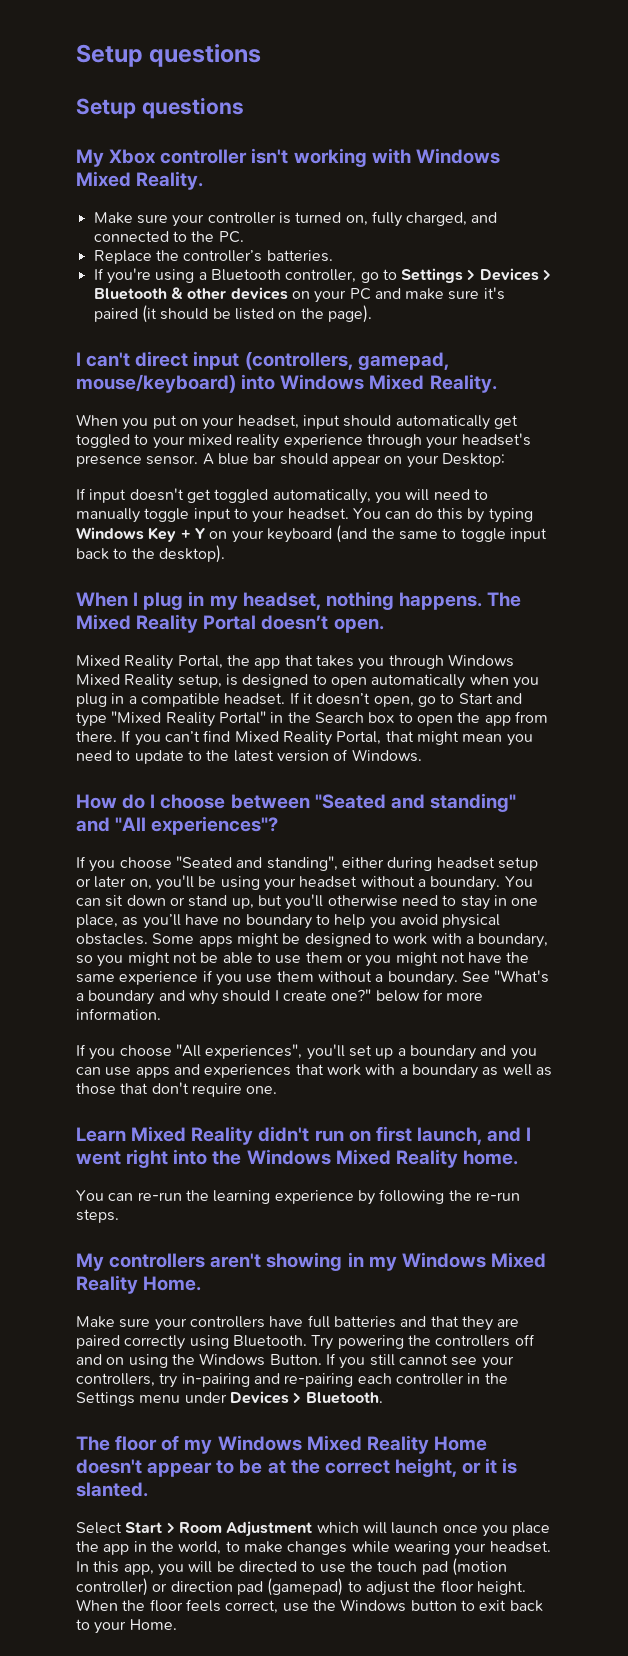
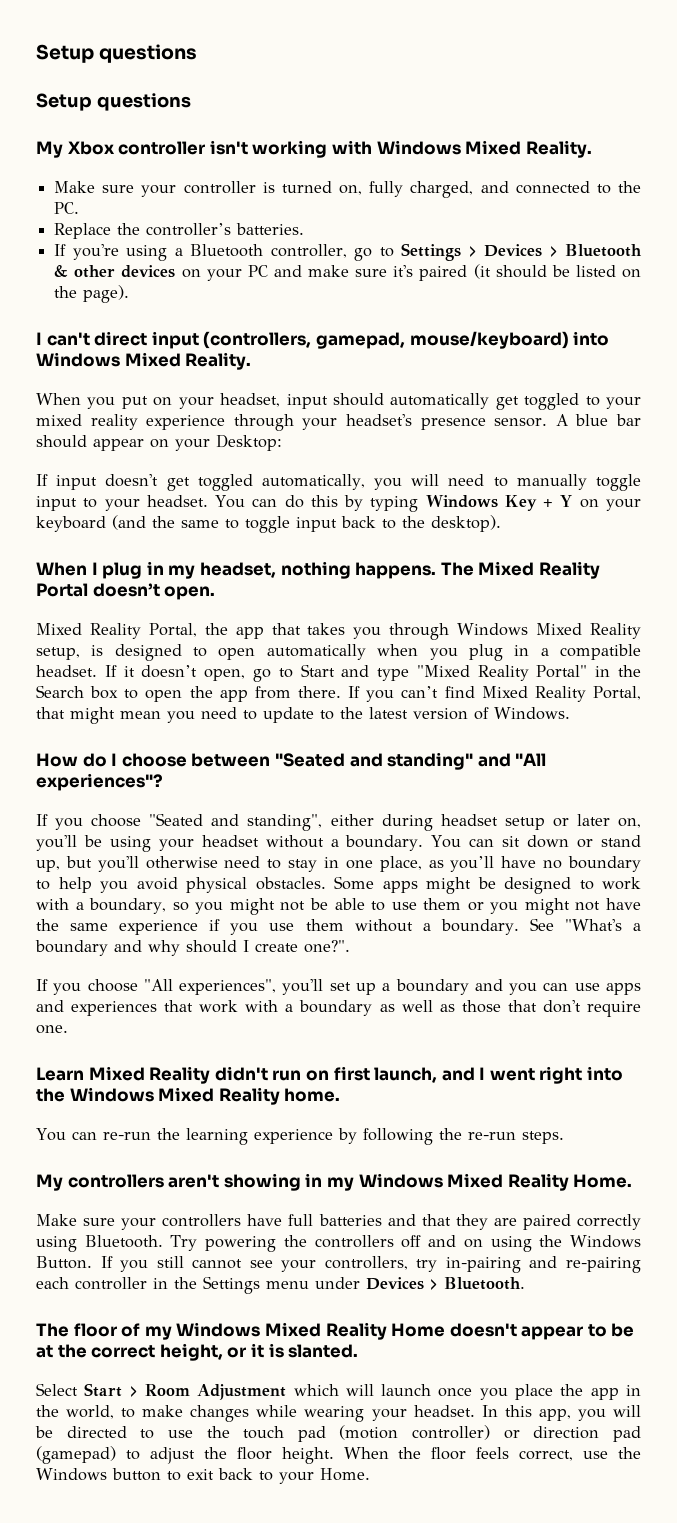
- See "What's a boundary and why should I create one?" below for more information.
+ See "What's a boundary and why should I create one?".

